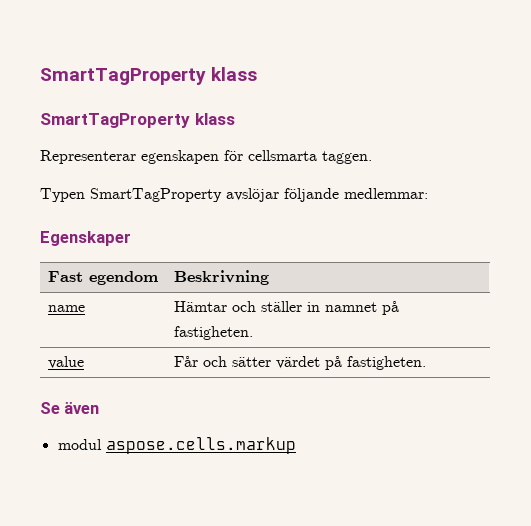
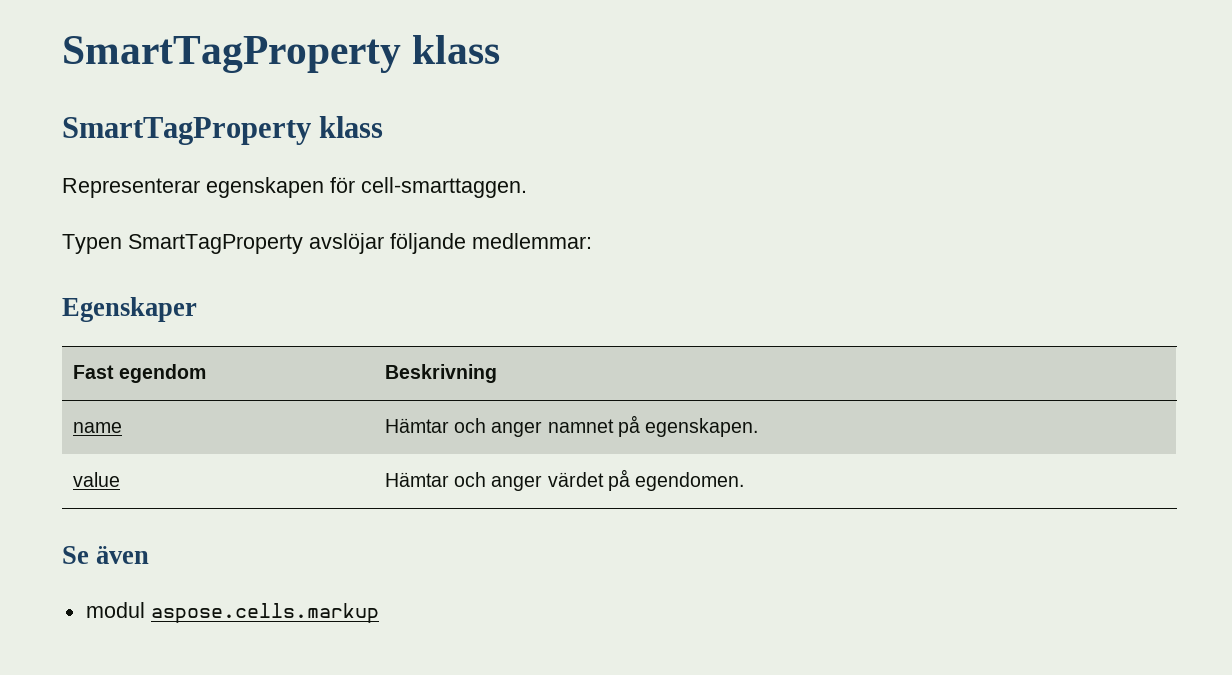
- Representerar egenskapen för cellsmarta taggen.
+ Representerar egenskapen för cell-smarttaggen.
- name | Hämtar och ställer in namnet på fastigheten.
+ name | Hämtar och anger namnet på egenskapen.
- value | Får och sätter värdet på fastigheten.
+ value | Hämtar och anger värdet på egendomen.

